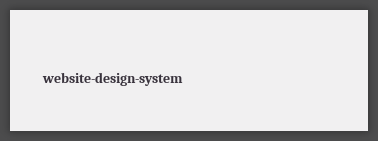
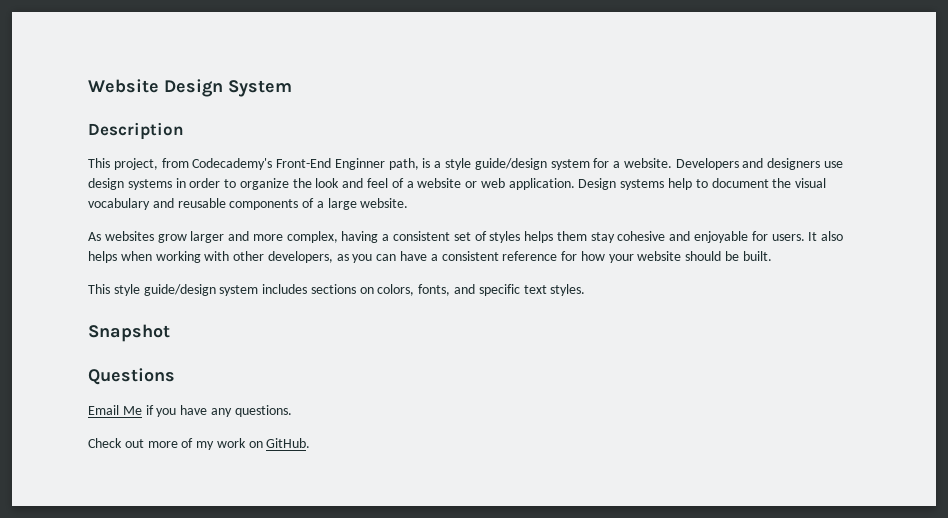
- website-design-system
+ Website Design System
+ Description
+ This project, from Codecademy's Front-End Enginner path, is a style guide/design system for a website. Developers and designers use design systems in order to organize the look and feel of a website or web application. Design systems help to document the visual vocabulary and reusable components of a large website.
+ As websites grow larger and more complex, having a consistent set of styles helps them stay cohesive and enjoyable for users. It also helps when working with other developers, as you can have a consistent reference for how your website should be built.
+ This style guide/design system includes sections on colors, fonts, and specific text styles.
+ Snapshot
+ Questions
+ Email Me if you have any questions.
+ Check out more of my work on GitHub.

